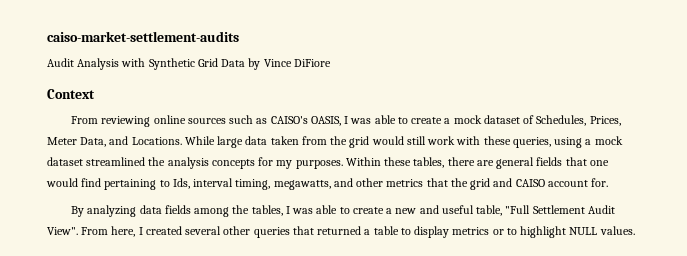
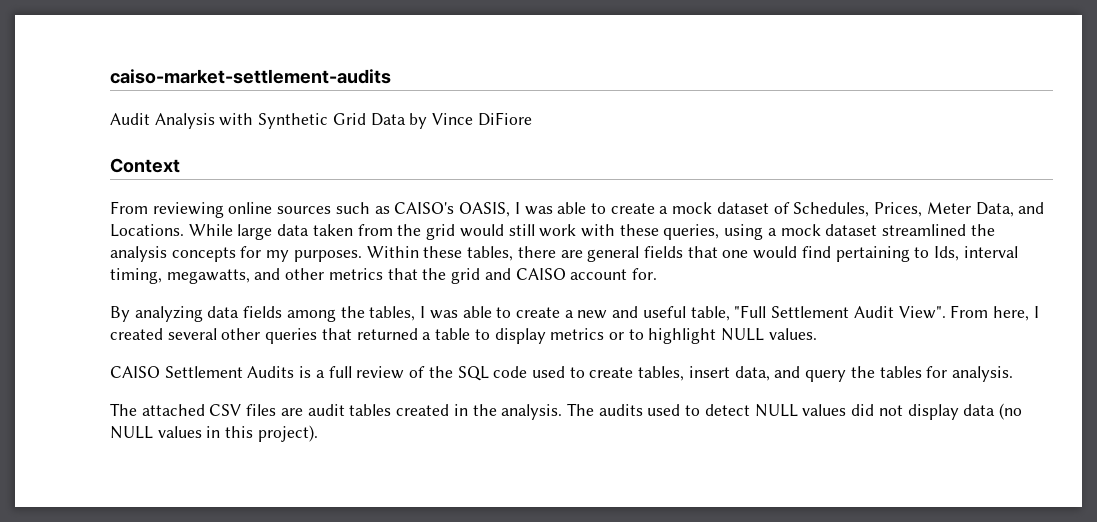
+ CAISO Settlement Audits is a full review of the SQL code used to create tables, insert data, and query the tables for analysis.
+ The attached CSV files are audit tables created in the analysis. The audits used to detect NULL values did not display data (no NULL values in this project).

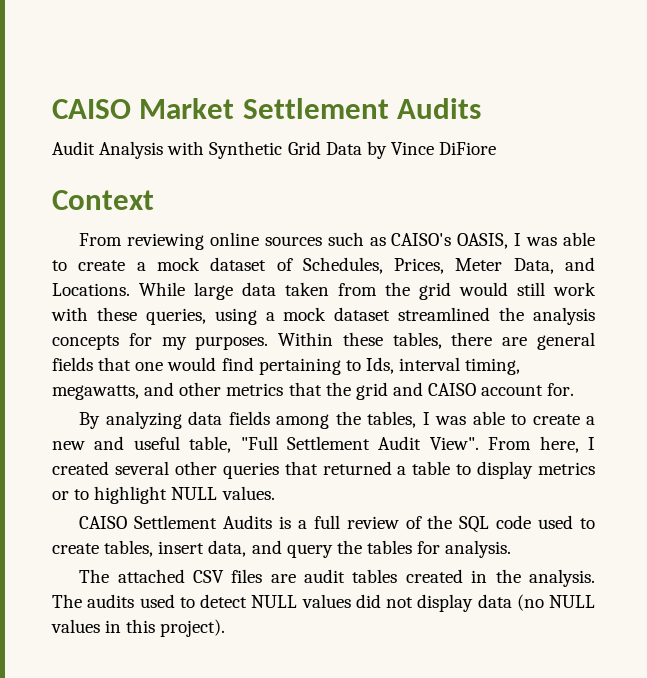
- caiso-market-settlement-audits
+ CAISO Market Settlement Audits

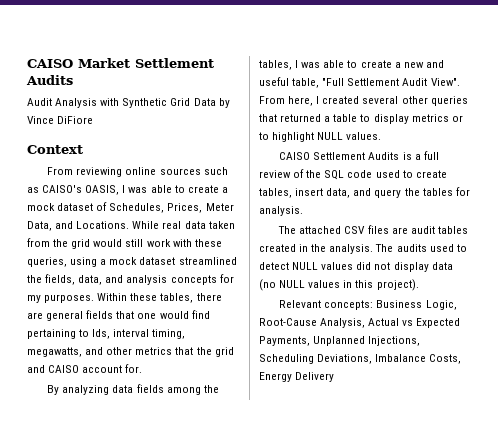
- While large data taken from the grid would still work with these queries, using a mock dataset streamlined the analysis concepts for my purposes.
+ While real data taken from the grid would still work with these queries, using a mock dataset streamlined the fields, data, and analysis concepts for my purposes.
+ Relevant concepts: Business Logic, Root-Cause Analysis, Actual vs Expected Payments, Unplanned Injections, Scheduling Deviations, Imbalance Costs, Energy Delivery

